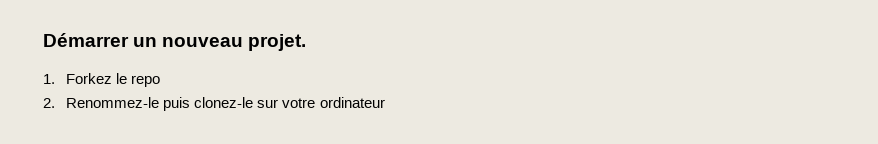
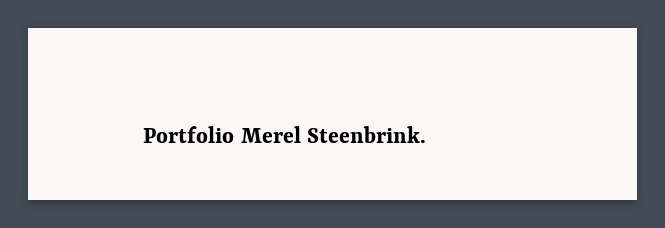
- Démarrer un nouveau projet.
- 1. Forkez le repo
- 2. Renommez-le puis clonez-le sur votre ordinateur
+ Portfolio Merel Steenbrink.

